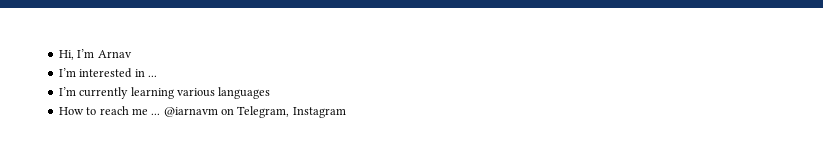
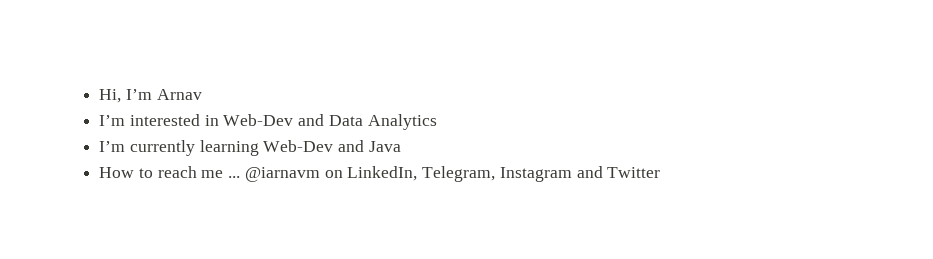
- I’m interested in ...
+ I’m interested in Web-Dev and Data Analytics
- I’m currently learning various languages
+ I’m currently learning Web-Dev and Java
- @iarnavm on Telegram, Instagram
+ @iarnavm on LinkedIn, Telegram, Instagram and Twitter

